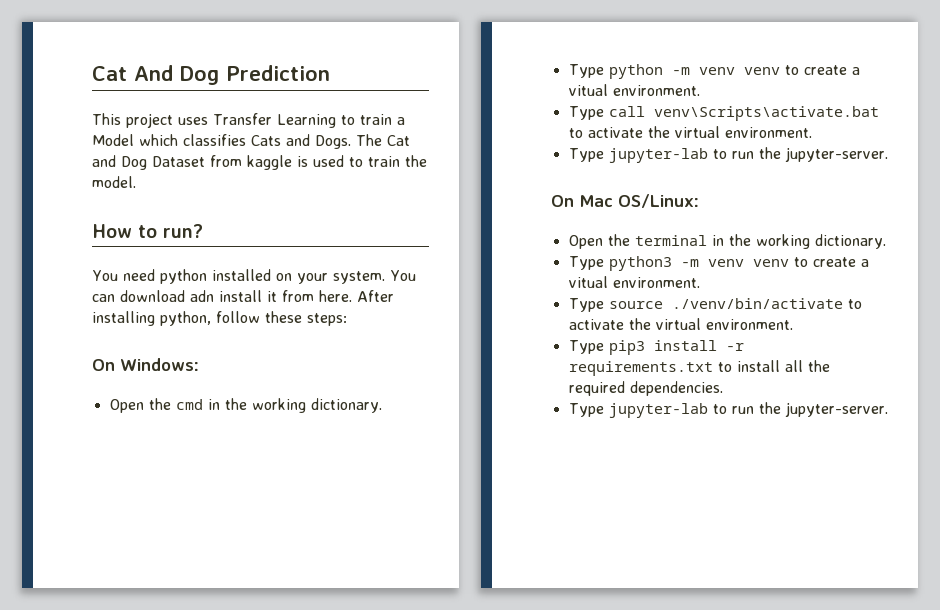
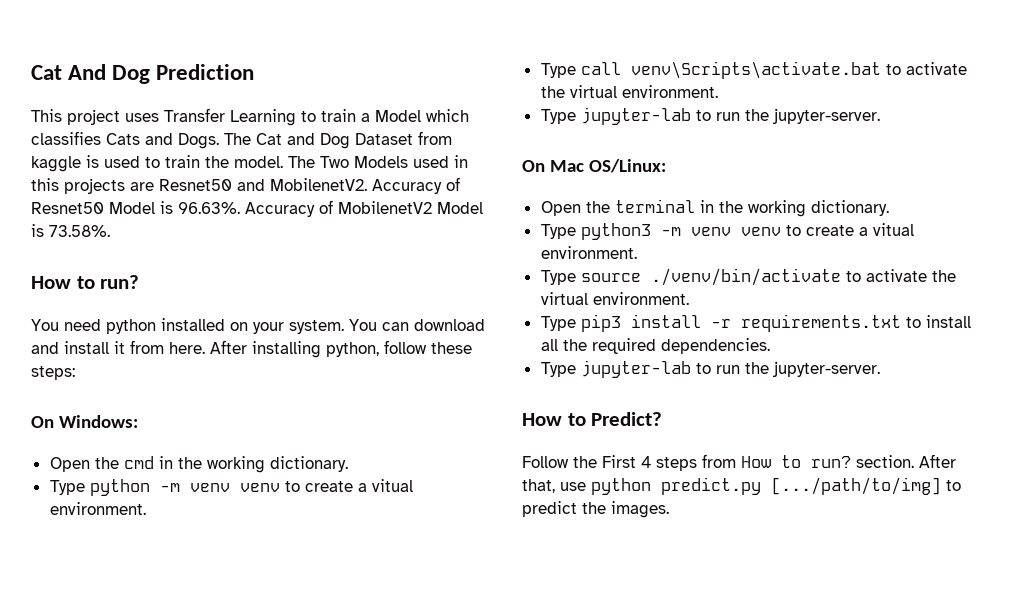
+ The Two Models used in this projects are Resnet50 and MobilenetV2. Accuracy of Resnet50 Model is 96.63%. Accuracy of MobilenetV2 Model is 73.58%.
- You can download adn install it from here.
+ You can download and install it from here.
+ How to Predict?
+ Follow the First 4 steps from How to run? section. After that, use python predict.py [.../path/to/img] to predict the images.

